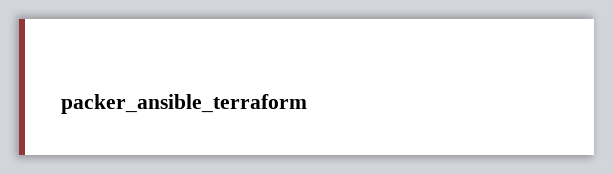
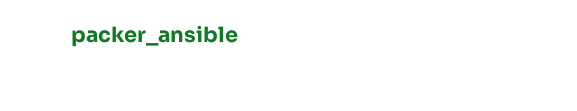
- packer_ansible_terraform
+ packer_ansible

